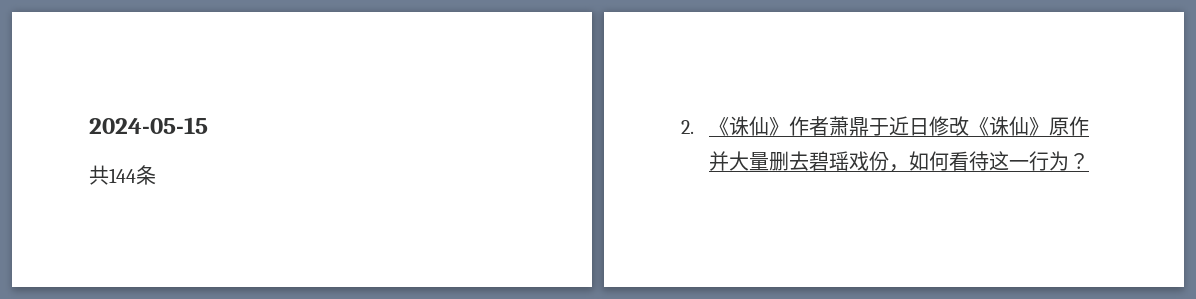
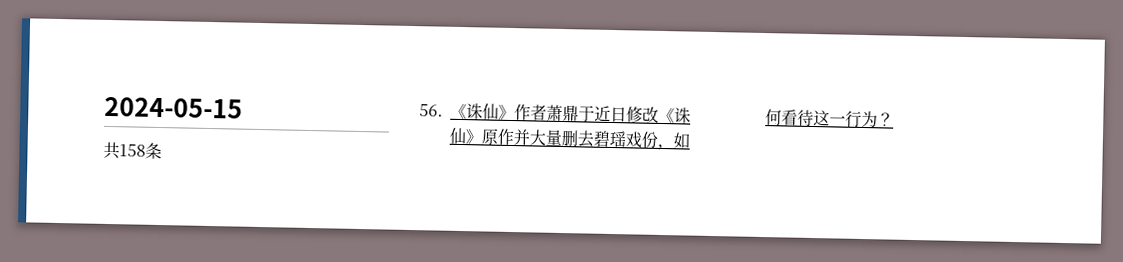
- 共144条
+ 共158条
- 2.《诛仙》作者萧鼎于近日修改《诛仙》原作并大量删去碧瑶戏份，如何看待这一行为？
+ 56.《诛仙》作者萧鼎于近日修改《诛仙》原作并大量删去碧瑶戏份，如何看待这一行为？

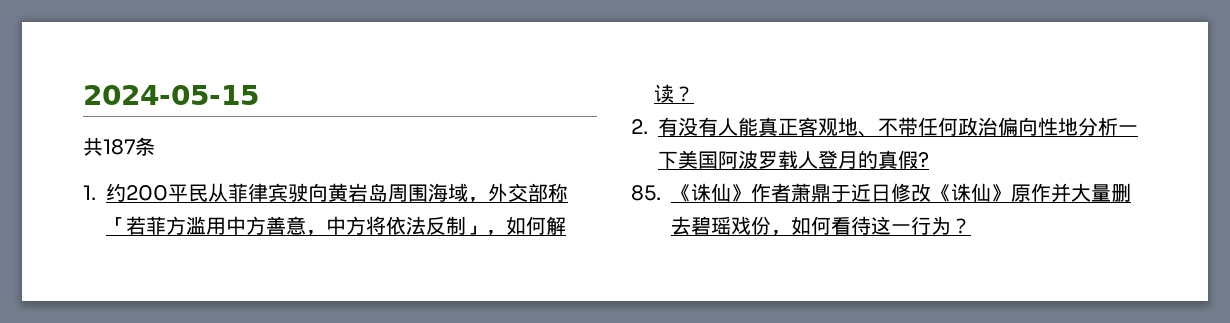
- 共158条
+ 共187条
- 56.《诛仙》作者萧鼎于近日修改《诛仙》原作并大量删去碧瑶戏份，如何看待这一行为？
+ 1.约200平民从菲律宾驶向黄岩岛周围海域，外交部称「若菲方滥用中方善意，中方将依法反制」，如何解读？
+ 2.有没有人能真正客观地、不带任何政治偏向性地分析一下美国阿波罗载人登月的真假?
+ 85.《诛仙》作者萧鼎于近日修改《诛仙》原作并大量删去碧瑶戏份，如何看待这一行为？

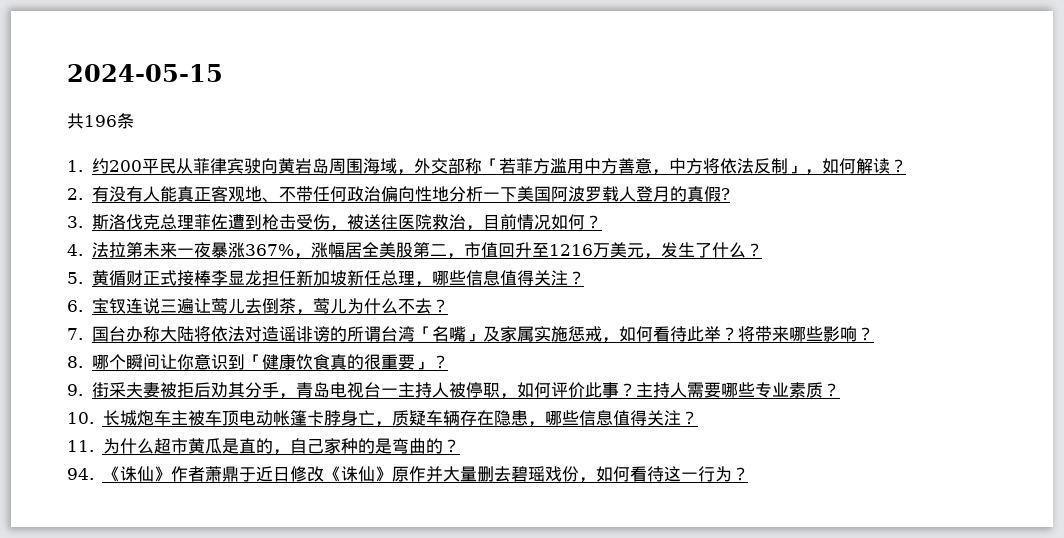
- 共187条
+ 共196条
- 85.《诛仙》作者萧鼎于近日修改《诛仙》原作并大量删去碧瑶戏份，如何看待这一行为？
+ 3.斯洛伐克总理菲佐遭到枪击受伤，被送往医院救治，目前情况如何？
+ 4.法拉第未来一夜暴涨367%，涨幅居全美股第二，市值回升至1216万美元，发生了什么？
+ 5.黄循财正式接棒李显龙担任新加坡新任总理，哪些信息值得关注？
+ 6.宝钗连说三遍让莺儿去倒茶，莺儿为什么不去？
+ 7.国台办称大陆将依法对造谣诽谤的所谓台湾「名嘴」及家属实施惩戒，如何看待此举？将带来哪些影响？
+ 8.哪个瞬间让你意识到「健康饮食真的很重要」？
+ 9.街采夫妻被拒后劝其分手，青岛电视台一主持人被停职，如何评价此事？主持人需要哪些专业素质？
+ 10.长城炮车主被车顶电动帐篷卡脖身亡，质疑车辆存在隐患，哪些信息值得关注？
+ 11.为什么超市黄瓜是直的，自己家种的是弯曲的？
+ 94.《诛仙》作者萧鼎于近日修改《诛仙》原作并大量删去碧瑶戏份，如何看待这一行为？

